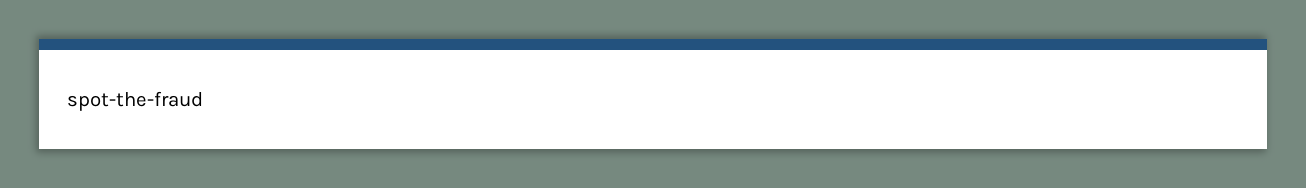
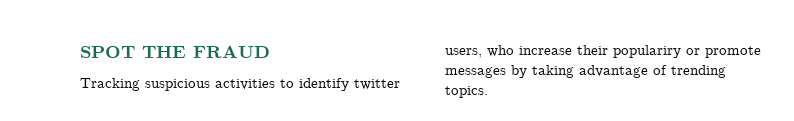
- spot-the-fraud
+ SPOT THE FRAUD
+ Tracking suspicious activities to identify twitter users, who increase their populariry or promote messages by taking advantage of trending topics.

